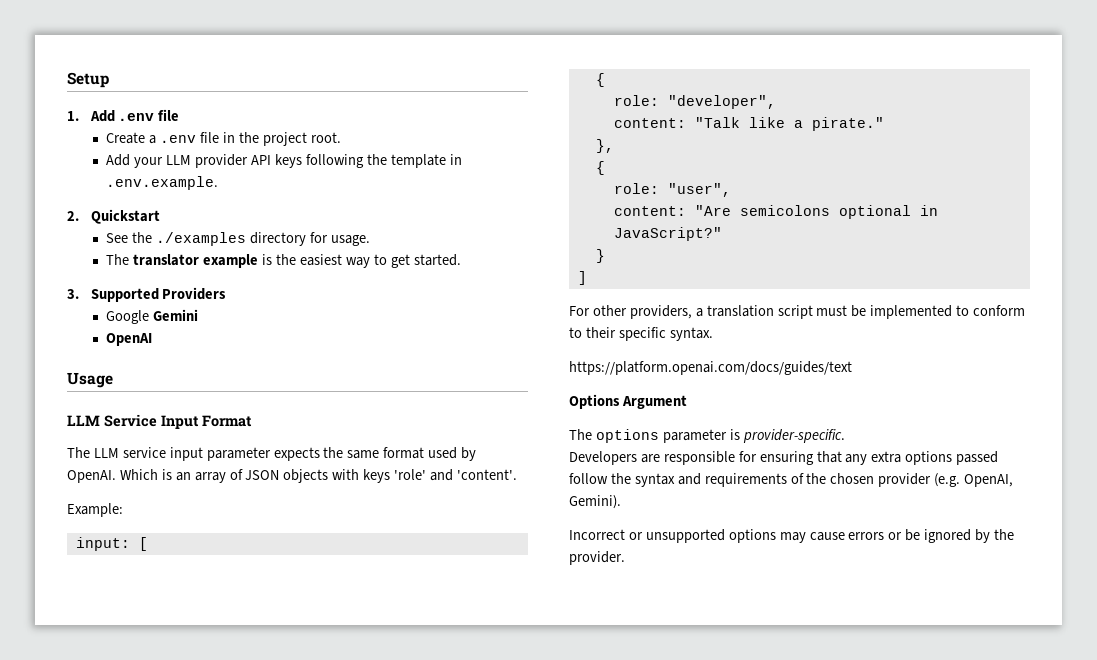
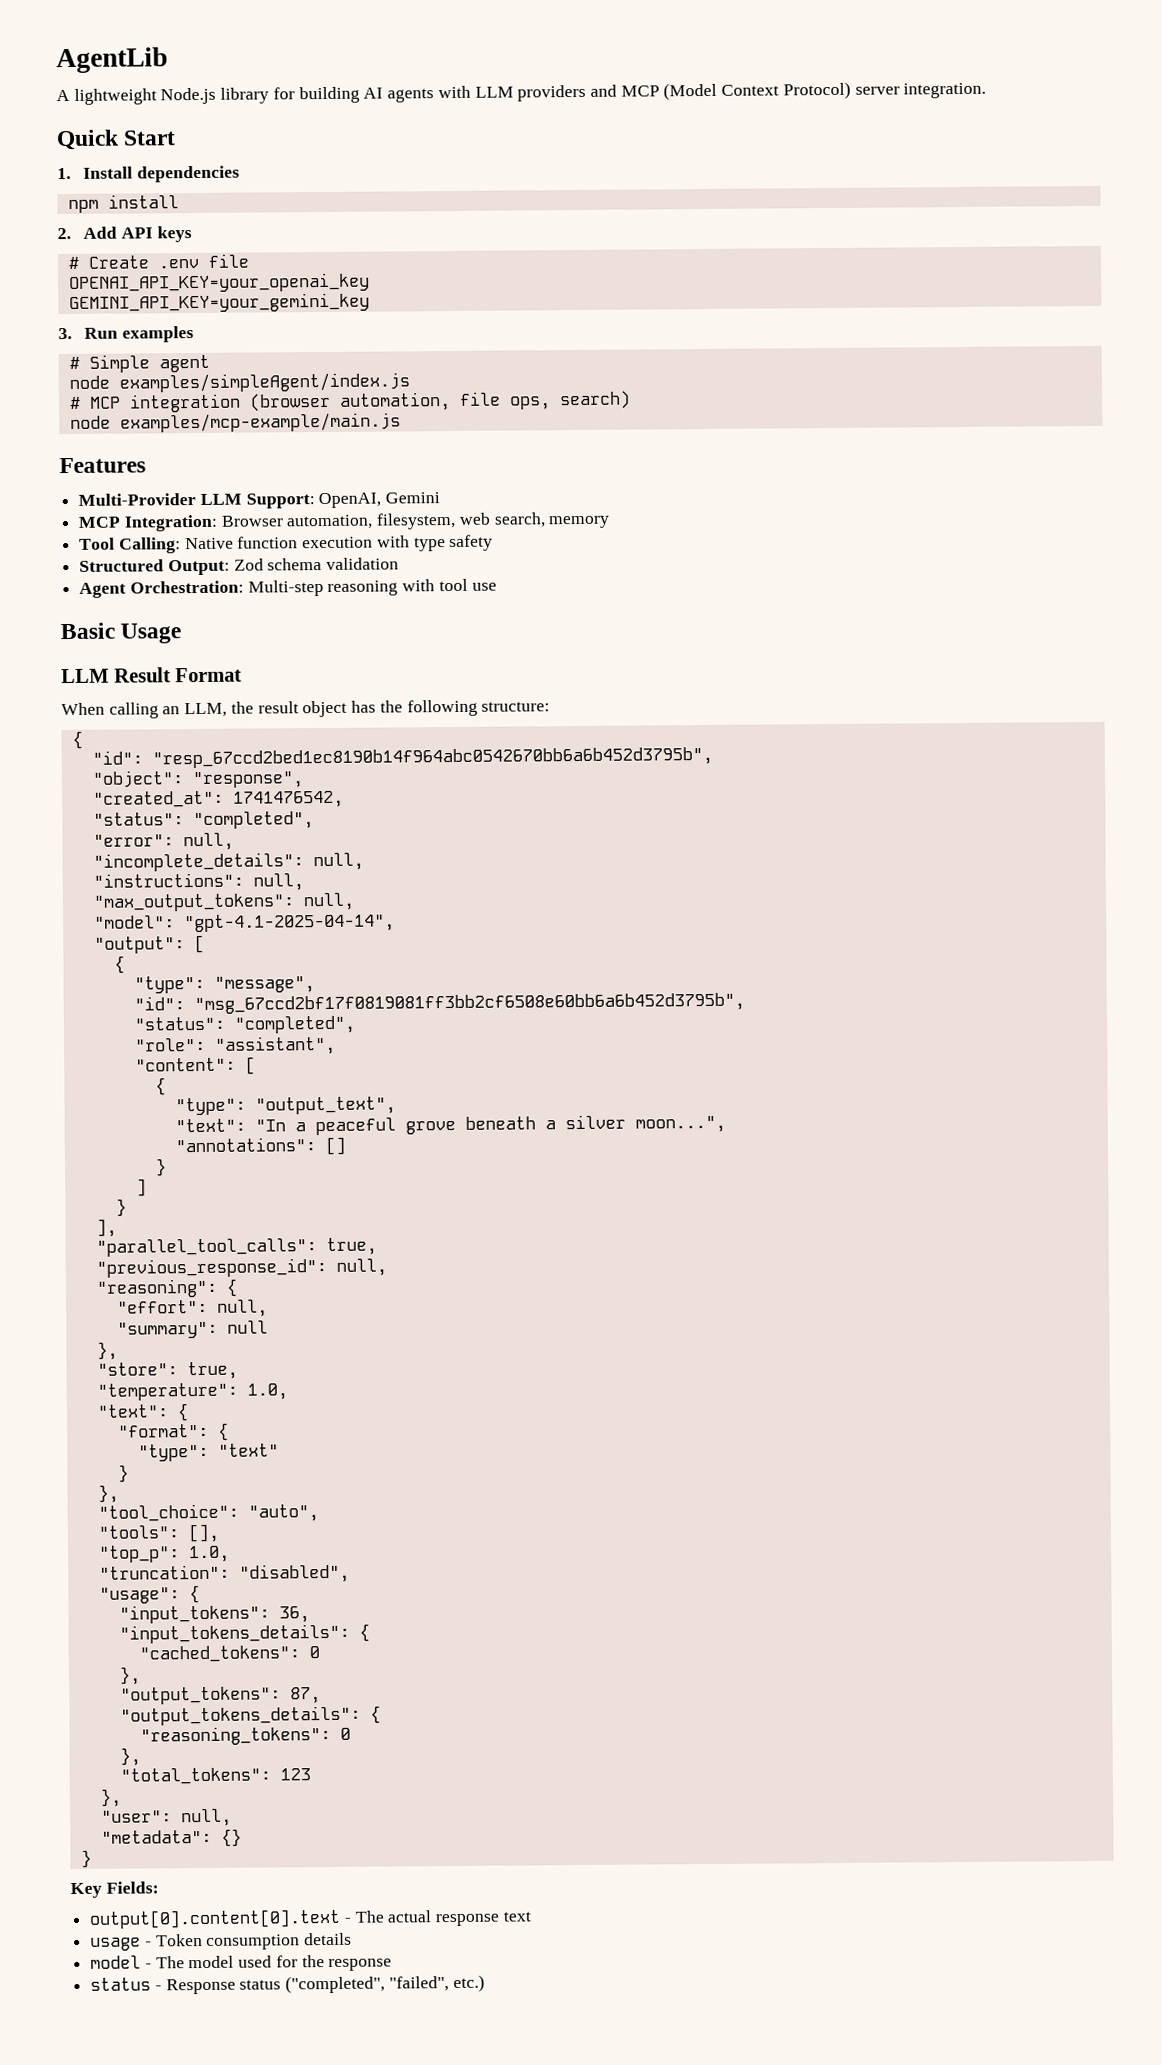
- Setup
- 1. Add .env file
- Create a .env file in the project root.
- Add your LLM provider API keys following the template in .env.example.
- 2. Quickstart
- See the ./examples directory for usage.
- The translator example is the easiest way to get started.
- 3. Supported Providers
- Google Gemini
- OpenAI
- Usage
+ AgentLib
+ A lightweight Node.js library for building AI agents with LLM providers and MCP (Model Context Protocol) server integration.
+ Quick Start
+ 1. Install dependencies
+ npm install
+ 2. Add API keys
+ # Create .env file
+ OPENAI_API_KEY=your_openai_key
+ GEMINI_API_KEY=your_gemini_key
+ 3. Run examples
+ # Simple agent
+ node examples/simpleAgent/index.js
+ # MCP integration (browser automation, file ops, search)
+ node examples/mcp-example/main.js
+ Features
+ Multi-Provider LLM Support: OpenAI, Gemini
+ MCP Integration: Browser automation, filesystem, web search, memory
+ Tool Calling: Native function execution with type safety
+ Structured Output: Zod schema validation
+ Agent Orchestration: Multi-step reasoning with tool use
+ Basic Usage
- LLM Service Input Format
+ LLM Result Format
- The LLM service input parameter expects the same format used by OpenAI. Which is an array of JSON objects with keys 'role' and 'content'.
- Example:
- input: [
+ When calling an LLM, the result object has the following structure:
  {
- role: "developer",
- content: "Talk like a pirate."
- },
+ "id": "resp_67ccd2bed1ec8190b14f964abc0542670bb6a6b452d3795b",
+ "object": "response",
+ "created_at": 1741476542,
+ "status": "completed",
+ "error": null,
+ "incomplete_details": null,
+ "instructions": null,
+ "max_output_tokens": null,
+ "model": "gpt-4.1-2025-04-14",
+ "output": [
  {
- role: "user",
- content: "Are semicolons optional in JavaScript?"
+ "type": "message",
+ "id": "msg_67ccd2bf17f0819081ff3bb2cf6508e60bb6a6b452d3795b",
+ "status": "completed",
+ "role": "assistant",
+ "content": [
+ {
+ "type": "output_text",
+ "text": "In a peaceful grove beneath a silver moon...",
+ "annotations": []
  }
  ]
- For other providers, a translation script must be implemented to conform to their specific syntax.
- https://platform.openai.com/docs/guides/text
- Options Argument
- The options parameter is provider-specific.
- Developers are responsible for ensuring that any extra options passed follow the syntax and requirements of the chosen provider (e.g. OpenAI, Gemini).
- Incorrect or unsupported options may cause errors or be ignored by the provider.
+ }
+ ],
+ "parallel_tool_calls": true,
+ "previous_response_id": null,
+ "reasoning": {
+ "effort": null,
+ "summary": null
+ },
+ "store": true,
+ "temperature": 1.0,
+ "text": {
+ "format": {
+ "type": "text"
+ }
+ },
+ "tool_choice": "auto",
+ "tools": [],
+ "top_p": 1.0,
+ "truncation": "disabled",
+ "usage": {
+ "input_tokens": 36,
+ "input_tokens_details": {
+ "cached_tokens": 0
+ },
+ "output_tokens": 87,
+ "output_tokens_details": {
+ "reasoning_tokens": 0
+ },
+ "total_tokens": 123
+ },
+ "user": null,
+ "metadata": {}
+ }
+ Key Fields:
+ output[0].content[0].text - The actual response text
+ usage - Token consumption details
+ model - The model used for the response
+ status - Response status ("completed", "failed", etc.)

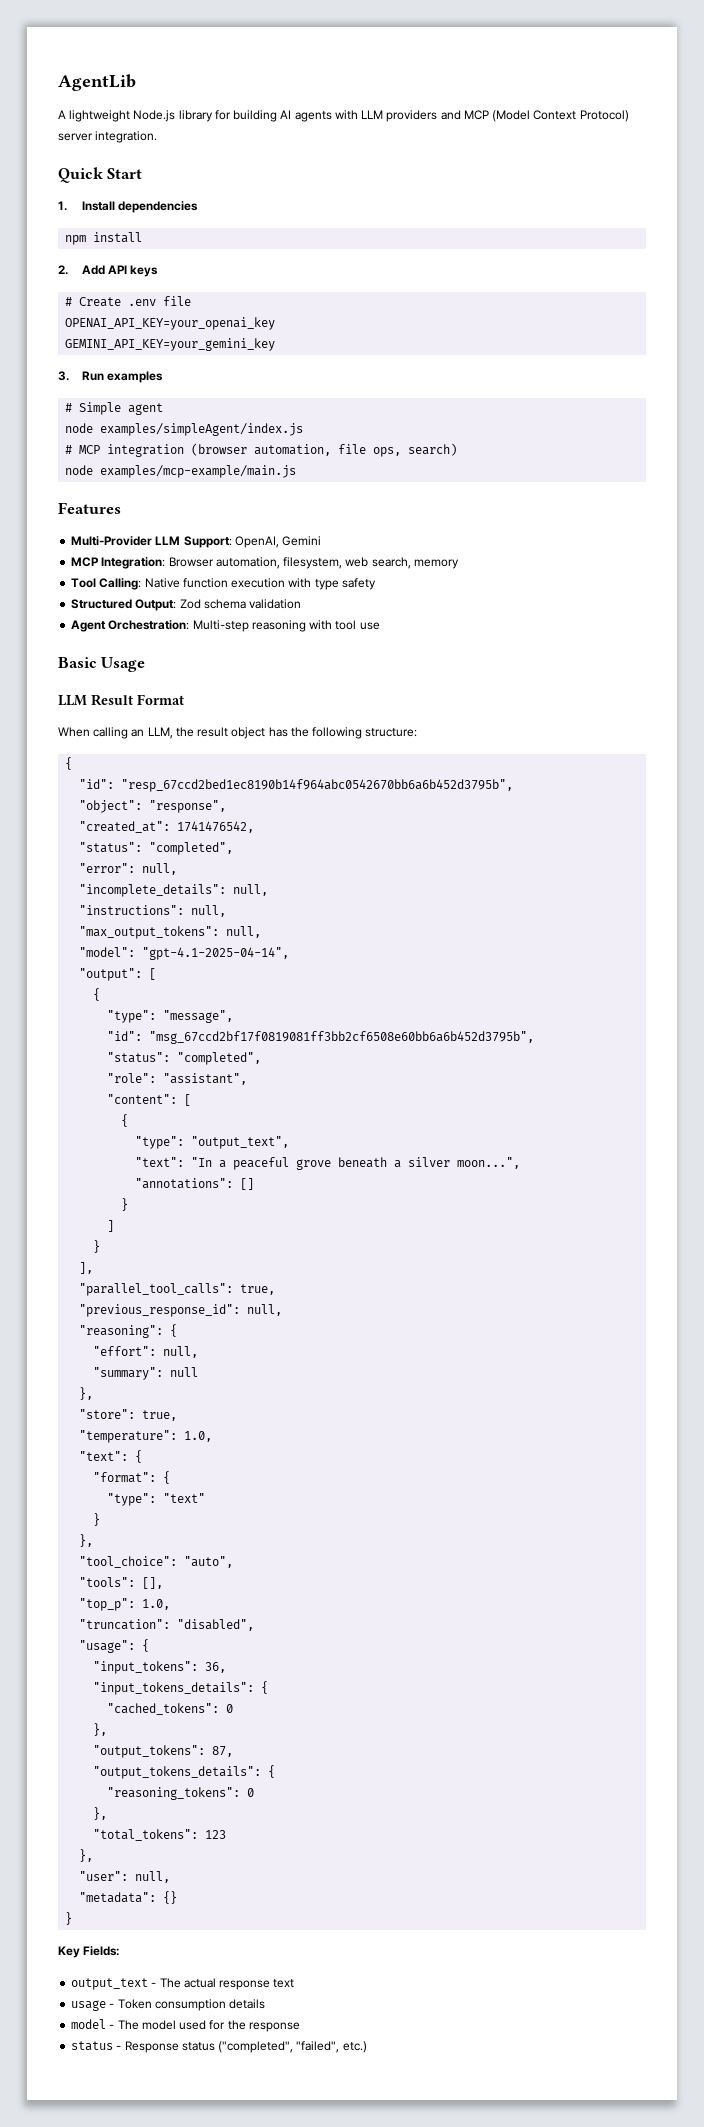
- output[0].content[0].text - The actual response text
+ output_text - The actual response text

